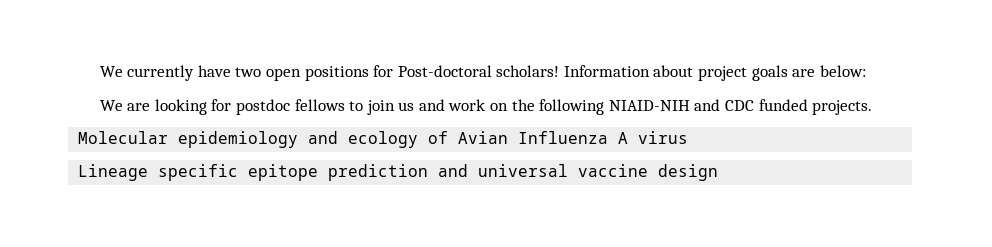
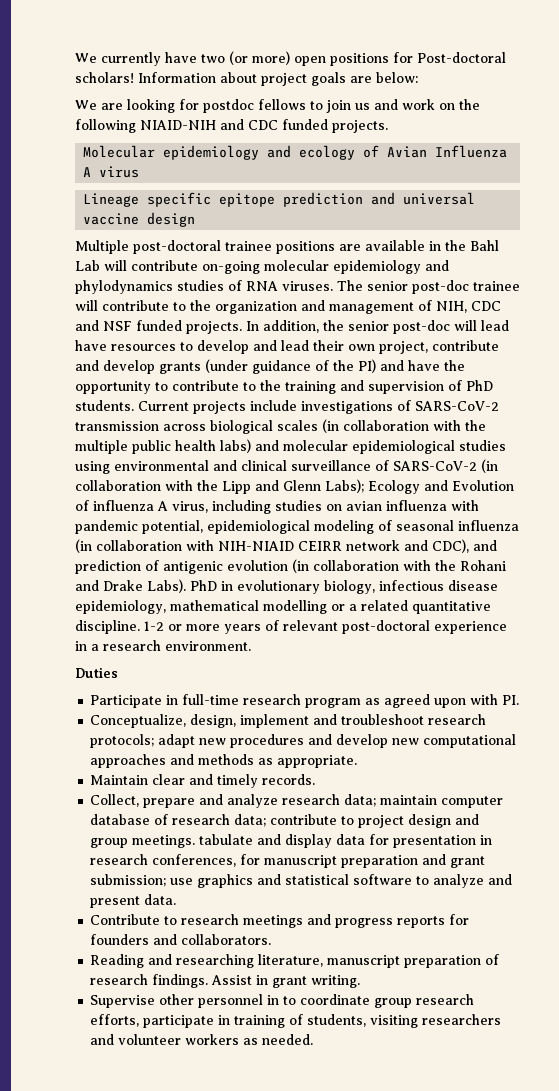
- We currently have two open positions for Post-doctoral scholars!
+ We currently have two (or more) open positions for Post-doctoral scholars!
+ Multiple post-doctoral trainee positions are available in the Bahl Lab will contribute on-going molecular epidemiology and phylodynamics studies of RNA viruses. The senior post-doc trainee will contribute to the organization and management of NIH, CDC and NSF funded projects. In addition, the senior post-doc will lead have resources to develop and lead their own project, contribute and develop grants (under guidance of the PI) and have the opportunity to contribute to the training and supervision of PhD students. Current projects include investigations of SARS-CoV-2 transmission across biological scales (in collaboration with the multiple public health labs) and molecular epidemiological studies using environmental and clinical surveillance of SARS-CoV-2 (in collaboration with the Lipp and Glenn Labs); Ecology and Evolution of influenza A virus, including studies on avian influenza with pandemic potential, epidemiological modeling of seasonal influenza (in collaboration with NIH-NIAID CEIRR network and CDC), and prediction of antigenic evolution (in collaboration with the Rohani and Drake Labs). PhD in evolutionary biology, infectious disease epidemiology, mathematical modelling or a related quantitative discipline. 1-2 or more years of relevant post-doctoral experience in a research environment.
+ Duties
+ Participate in full-time research program as agreed upon with PI.
+ Conceptualize, design, implement and troubleshoot research protocols; adapt new procedures and develop new computational approaches and methods as appropriate.
+ Maintain clear and timely records.
+ Collect, prepare and analyze research data; maintain computer database of research data; contribute to project design and group meetings. tabulate and display data for presentation in research conferences, for manuscript preparation and grant submission; use graphics and statistical software to analyze and present data.
+ Contribute to research meetings and progress reports for founders and collaborators.
+ Reading and researching literature, manuscript preparation of research findings. Assist in grant writing.
+ Supervise other personnel in to coordinate group research efforts, participate in training of students, visiting researchers and volunteer workers as needed.

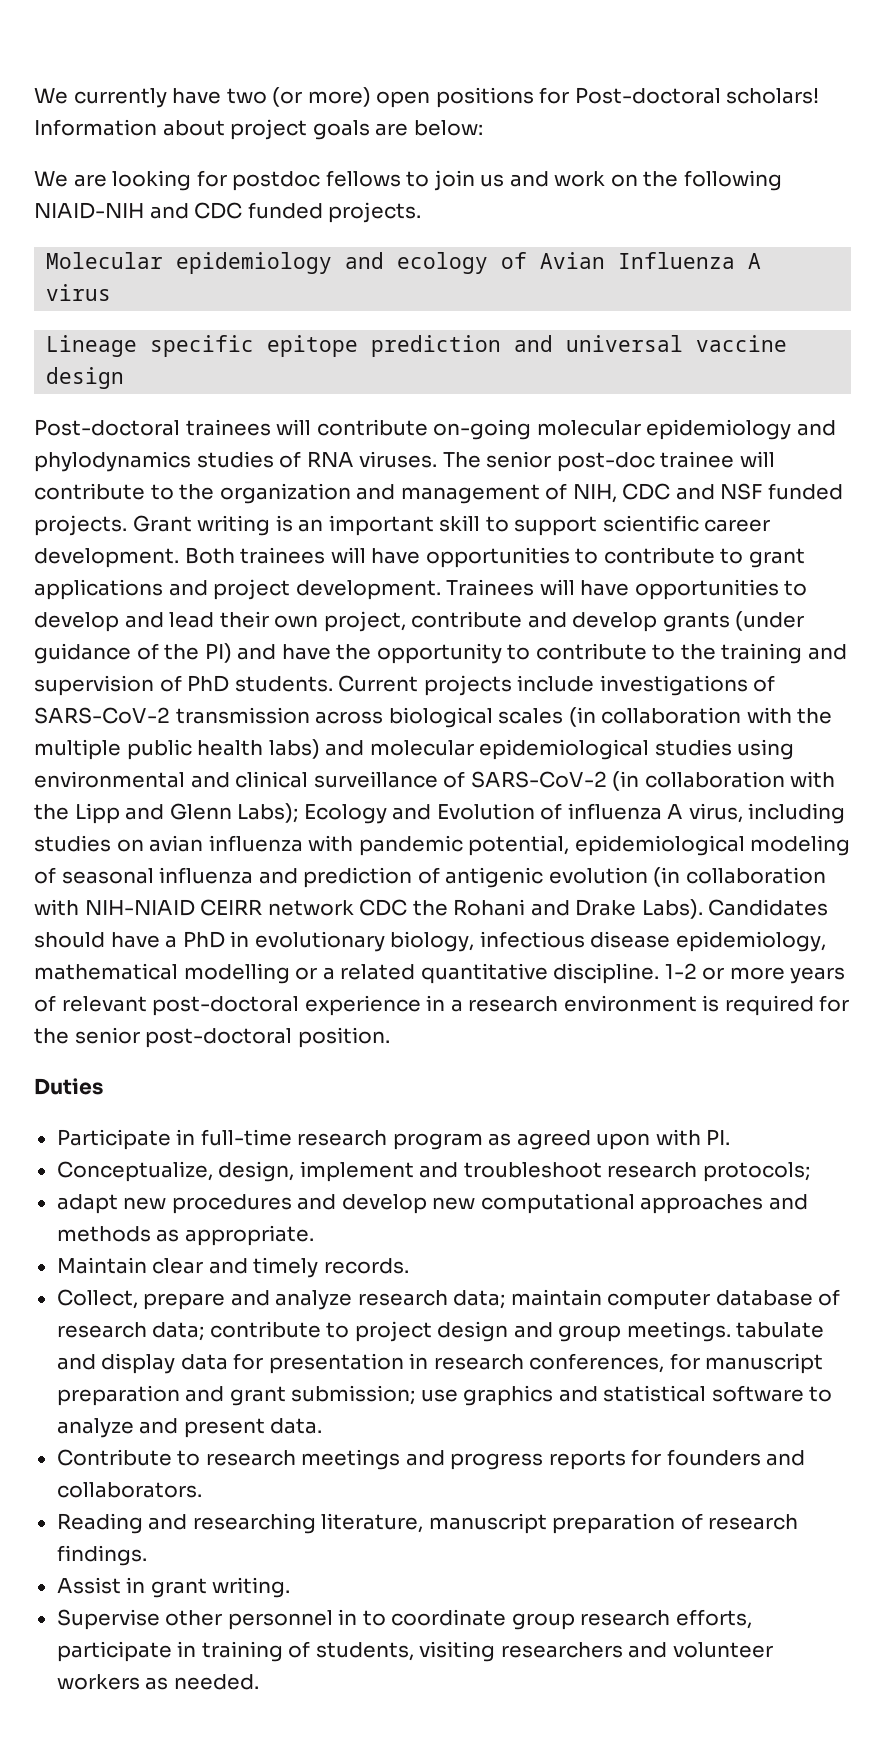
- Multiple post-doctoral trainee positions are available in the Bahl Lab will contribute on-going molecular epidemiology and phylodynamics studies of RNA viruses.
+ Post-doctoral trainees will contribute on-going molecular epidemiology and phylodynamics studies of RNA viruses.
- In addition, the senior post-doc will lead have resources to develop and lead their own project, contribute and develop grants (under guidance of the PI) and have the opportunity to contribute to the training and supervision of PhD students.
+ Grant writing is an important skill to support scientific career development. Both trainees will have opportunities to contribute to grant applications and project development. Trainees will have opportunities to develop and lead their own project, contribute and develop grants (under guidance of the PI) and have the opportunity to contribute to the training and supervision of PhD students.
- Ecology and Evolution of influenza A virus, including studies on avian influenza with pandemic potential, epidemiological modeling of seasonal influenza (in collaboration with NIH-NIAID CEIRR network and CDC), and prediction of antigenic evolution (in collaboration with the Rohani and Drake Labs).
+ Ecology and Evolution of influenza A virus, including studies on avian influenza with pandemic potential, epidemiological modeling of seasonal influenza and prediction of antigenic evolution (in collaboration with NIH-NIAID CEIRR network CDC the Rohani and Drake Labs).
- PhD in evolutionary biology, infectious disease epidemiology, mathematical modelling or a related quantitative discipline.
+ Candidates should have a PhD in evolutionary biology, infectious disease epidemiology, mathematical modelling or a related quantitative discipline.
- 1-2 or more years of relevant post-doctoral experience in a research environment.
+ 1-2 or more years of relevant post-doctoral experience in a research environment is required for the senior post-doctoral position.
- Conceptualize, design, implement and troubleshoot research protocols; adapt new procedures and develop new computational approaches and methods as appropriate.
+ Conceptualize, design, implement and troubleshoot research protocols;
+ adapt new procedures and develop new computational approaches and methods as appropriate.
- Reading and researching literature, manuscript preparation of research findings. Assist in grant writing.
+ Reading and researching literature, manuscript preparation of research findings.
+ Assist in grant writing.

